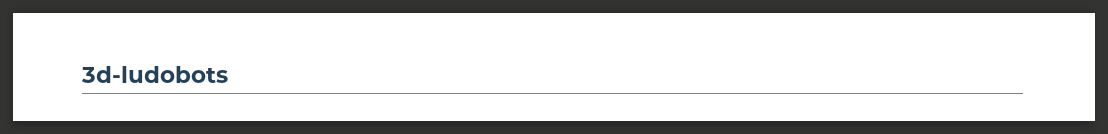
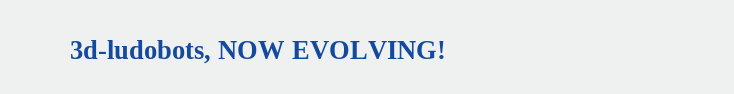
- 3d-ludobots
+ 3d-ludobots, NOW EVOLVING!

